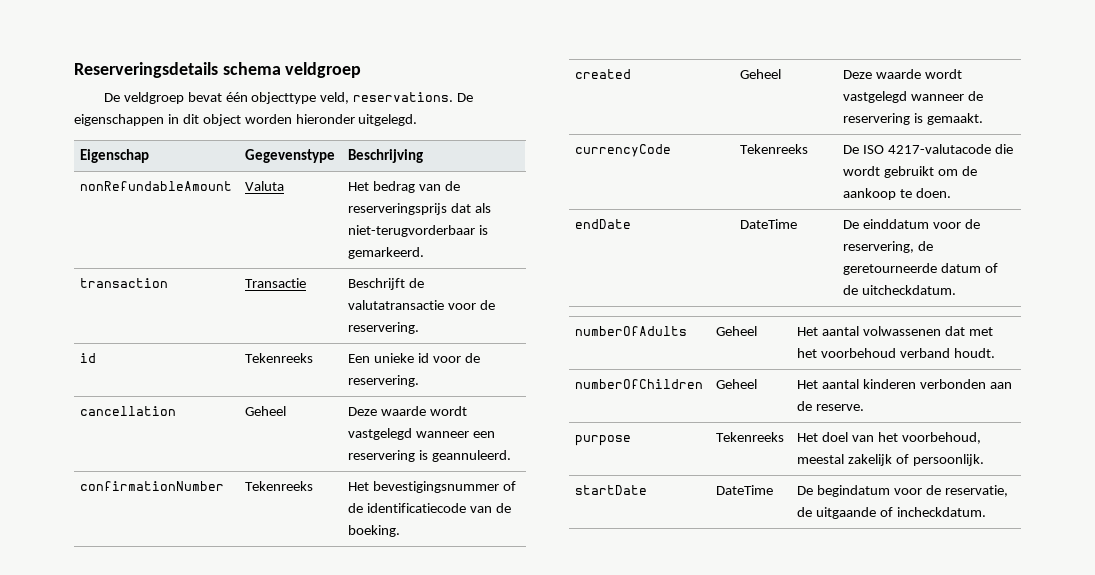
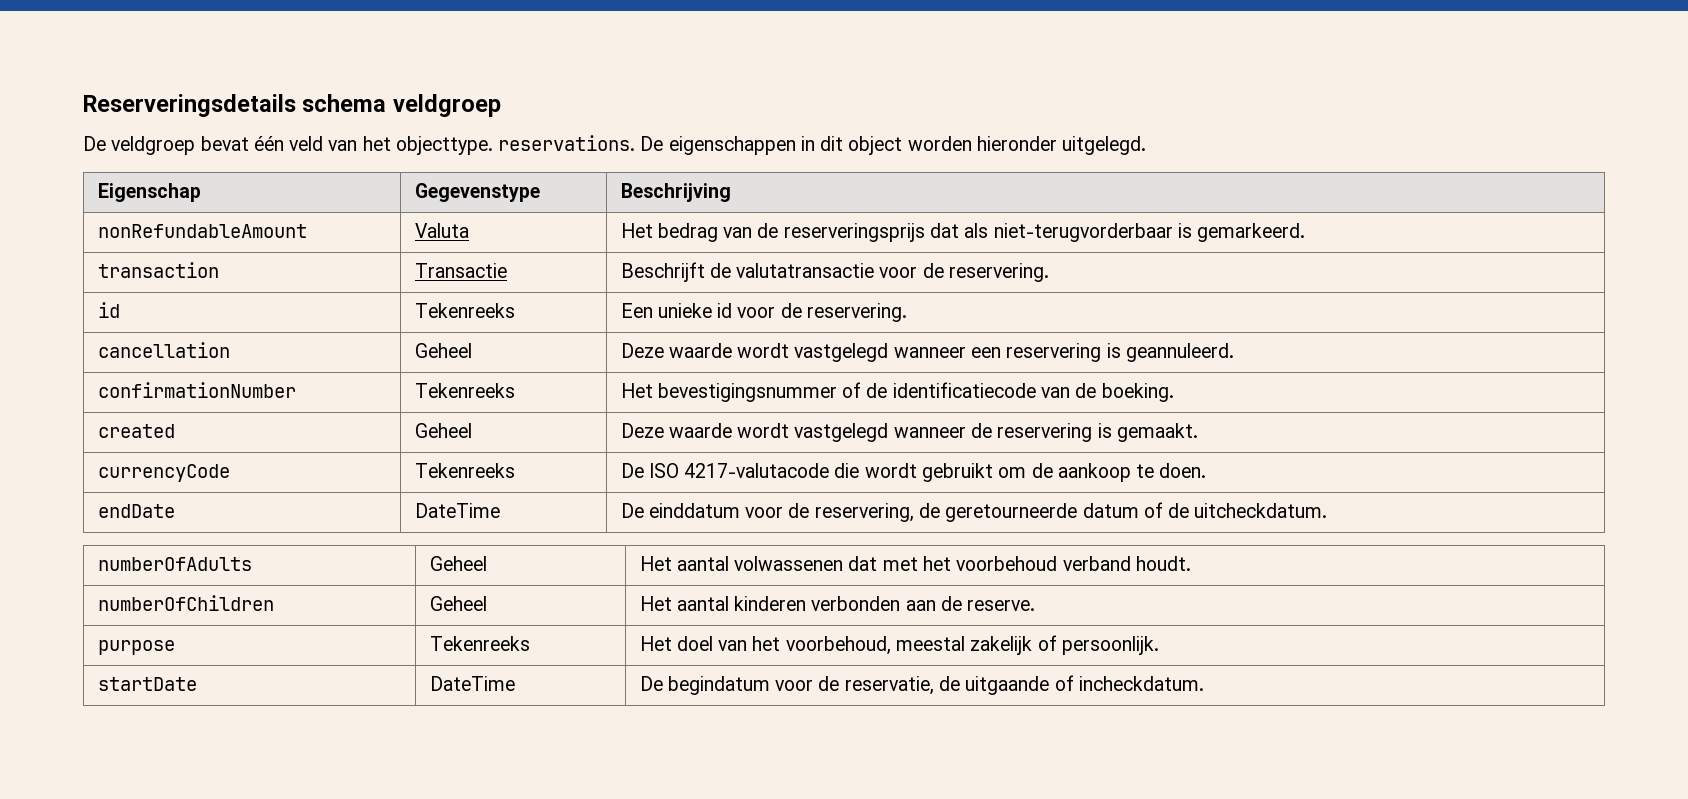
- De veldgroep bevat één objecttype veld, reservations.
+ De veldgroep bevat één veld van het objecttype. reservations.

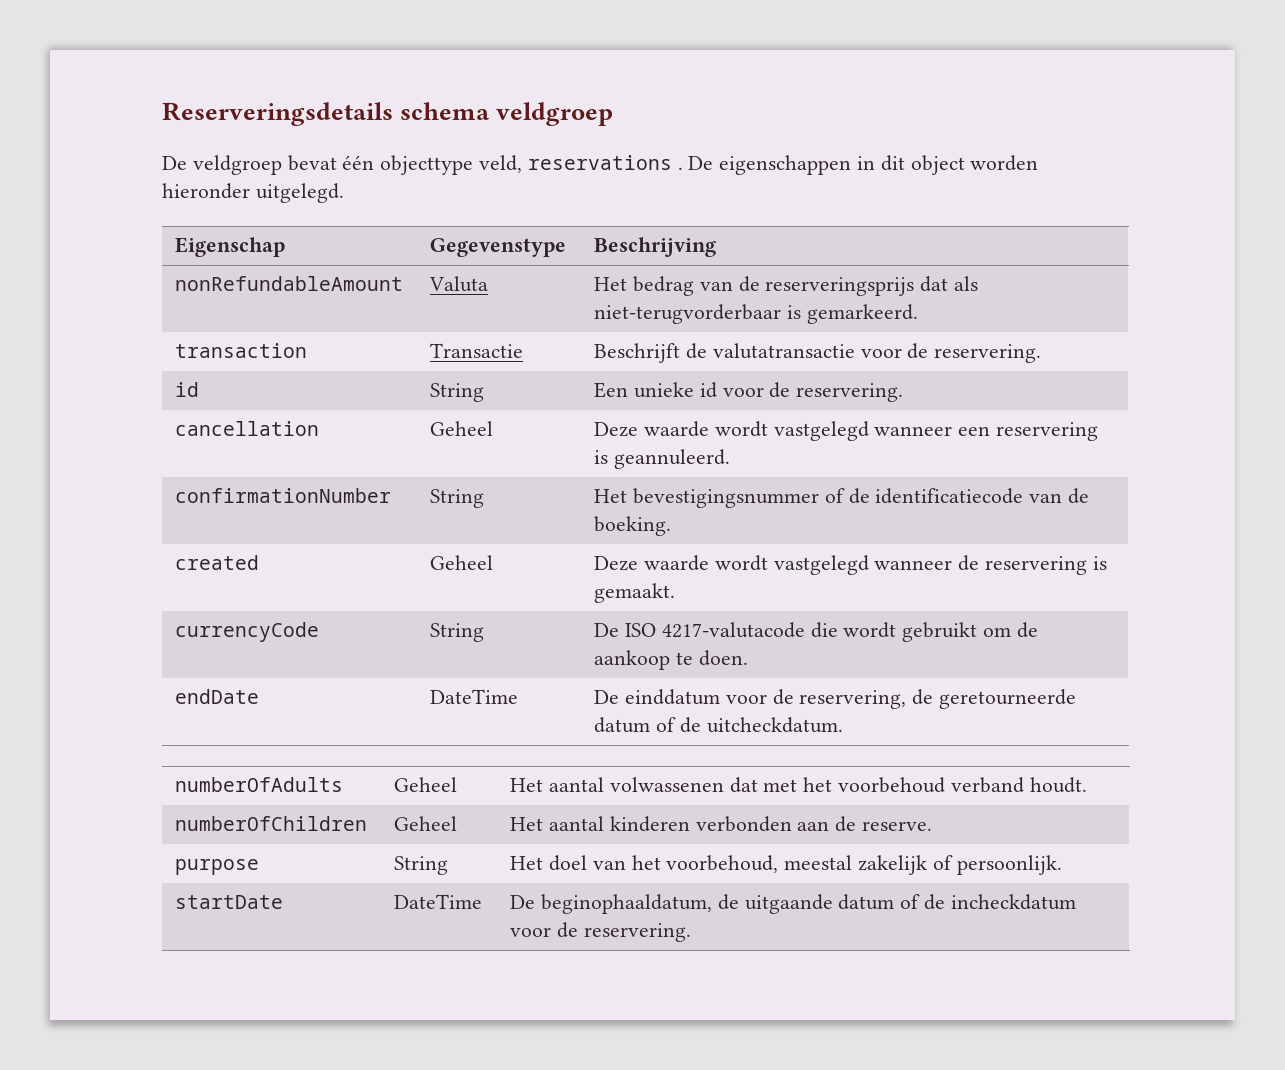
- De veldgroep bevat één veld van het objecttype. reservations.
+ De veldgroep bevat één objecttype veld, reservations .
- id | Tekenreeks | Een unieke id voor de reservering.
+ id | String | Een unieke id voor de reservering.
- confirmationNumber | Tekenreeks | Het bevestigingsnummer of de identificatiecode van de boeking.
+ confirmationNumber | String | Het bevestigingsnummer of de identificatiecode van de boeking.
- currencyCode | Tekenreeks | De ISO 4217-valutacode die wordt gebruikt om de aankoop te doen.
+ currencyCode | String | De ISO 4217-valutacode die wordt gebruikt om de aankoop te doen.
- purpose | Tekenreeks | Het doel van het voorbehoud, meestal zakelijk of persoonlijk.
+ purpose | String | Het doel van het voorbehoud, meestal zakelijk of persoonlijk.
- startDate | DateTime | De begindatum voor de reservatie, de uitgaande of incheckdatum.
+ startDate | DateTime | De beginophaaldatum, de uitgaande datum of de incheckdatum voor de reservering.

